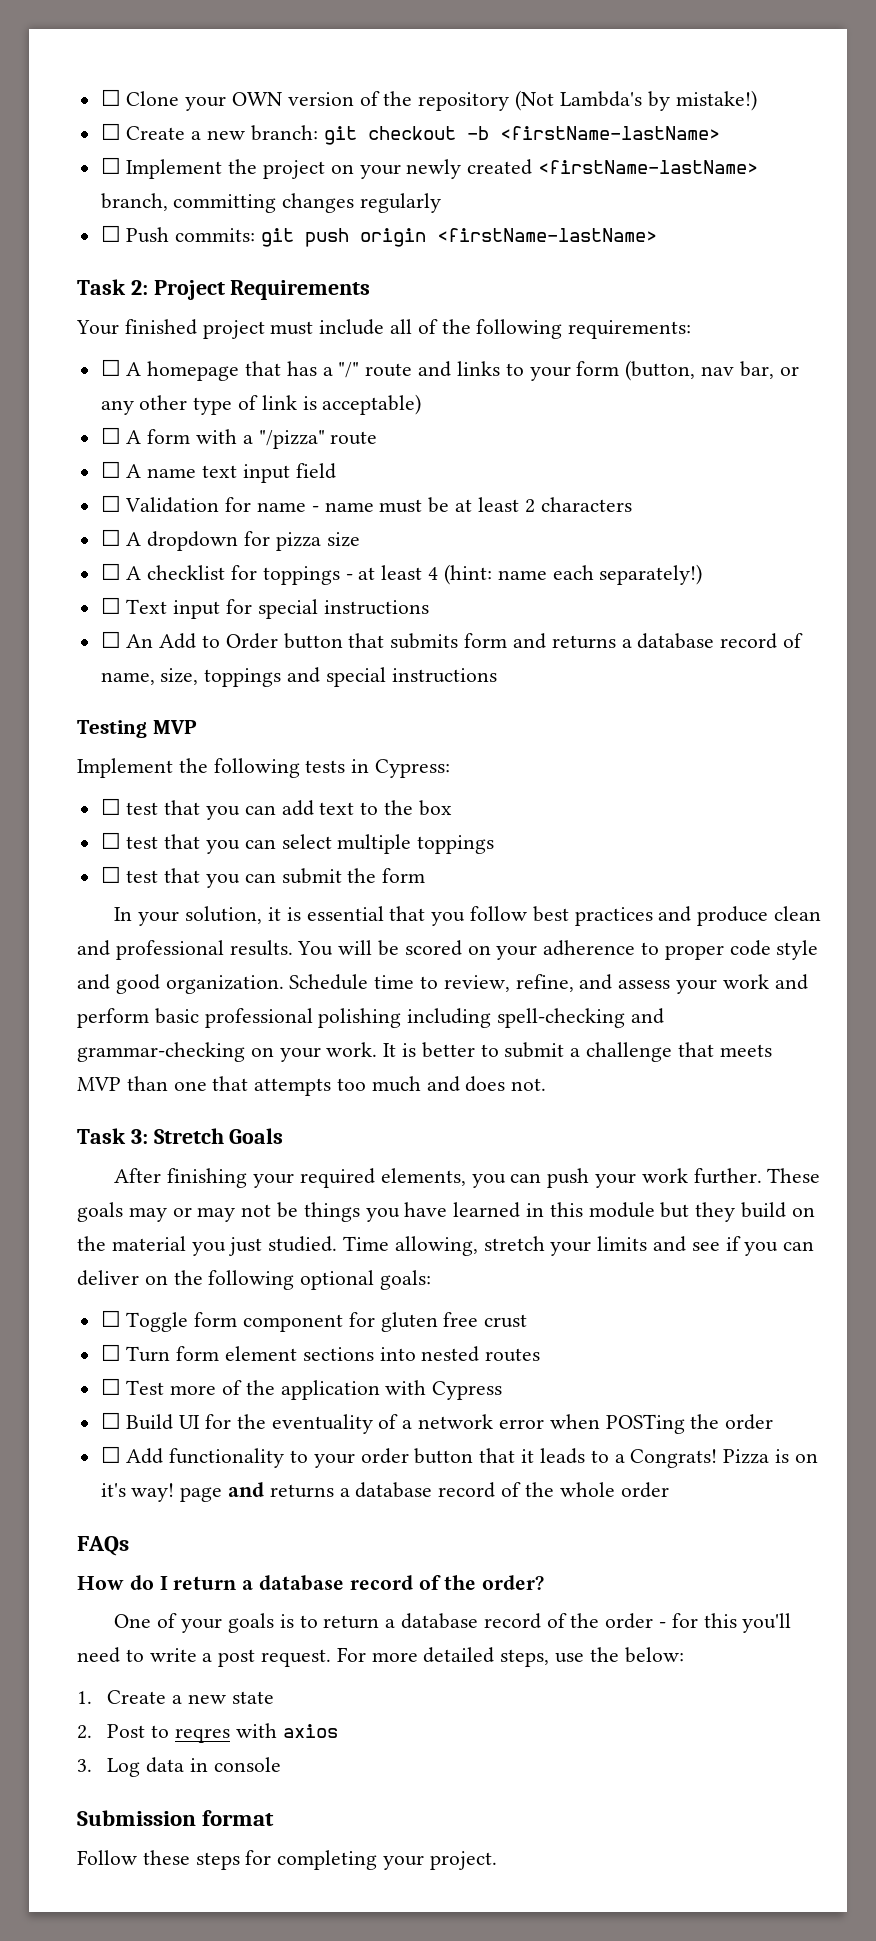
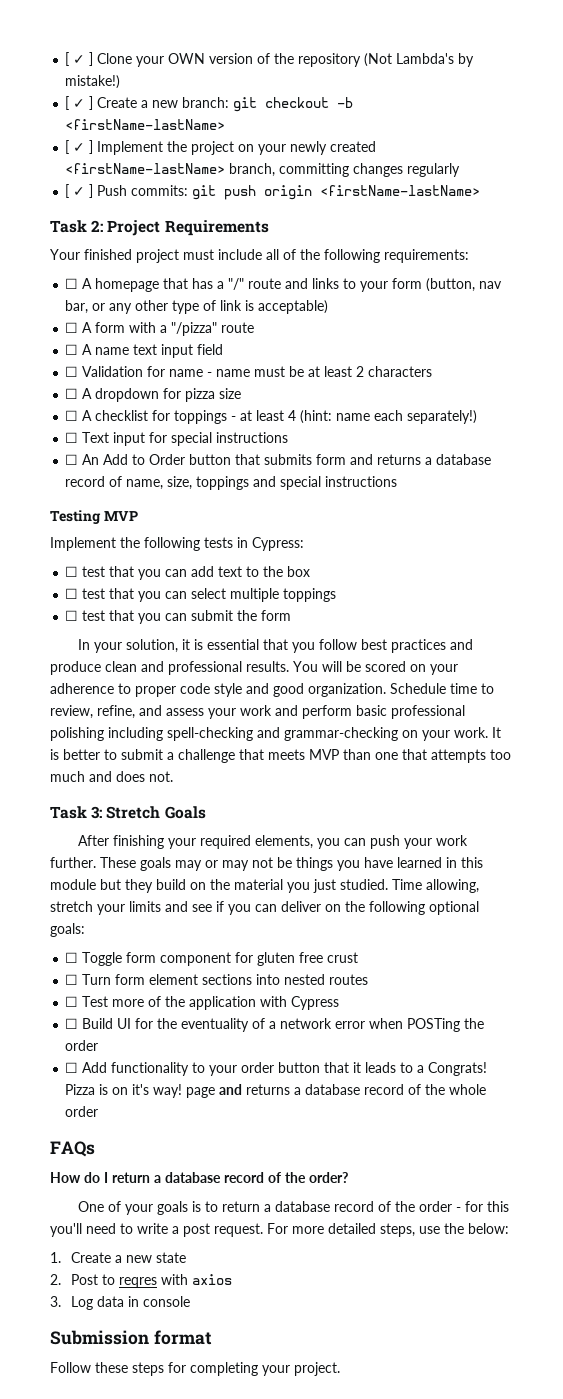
- ☐ Clone your OWN version of the repository (Not Lambda's by mistake!)
+ [ ✓ ] Clone your OWN version of the repository (Not Lambda's by mistake!)
- ☐ Create a new branch: git checkout -b <firstName-lastName>
+ [ ✓ ] Create a new branch: git checkout -b <firstName-lastName>
- ☐ Implement the project on your newly created <firstName-lastName> branch, committing changes regularly
+ [ ✓ ] Implement the project on your newly created <firstName-lastName> branch, committing changes regularly
- ☐ Push commits: git push origin <firstName-lastName>
+ [ ✓ ] Push commits: git push origin <firstName-lastName>

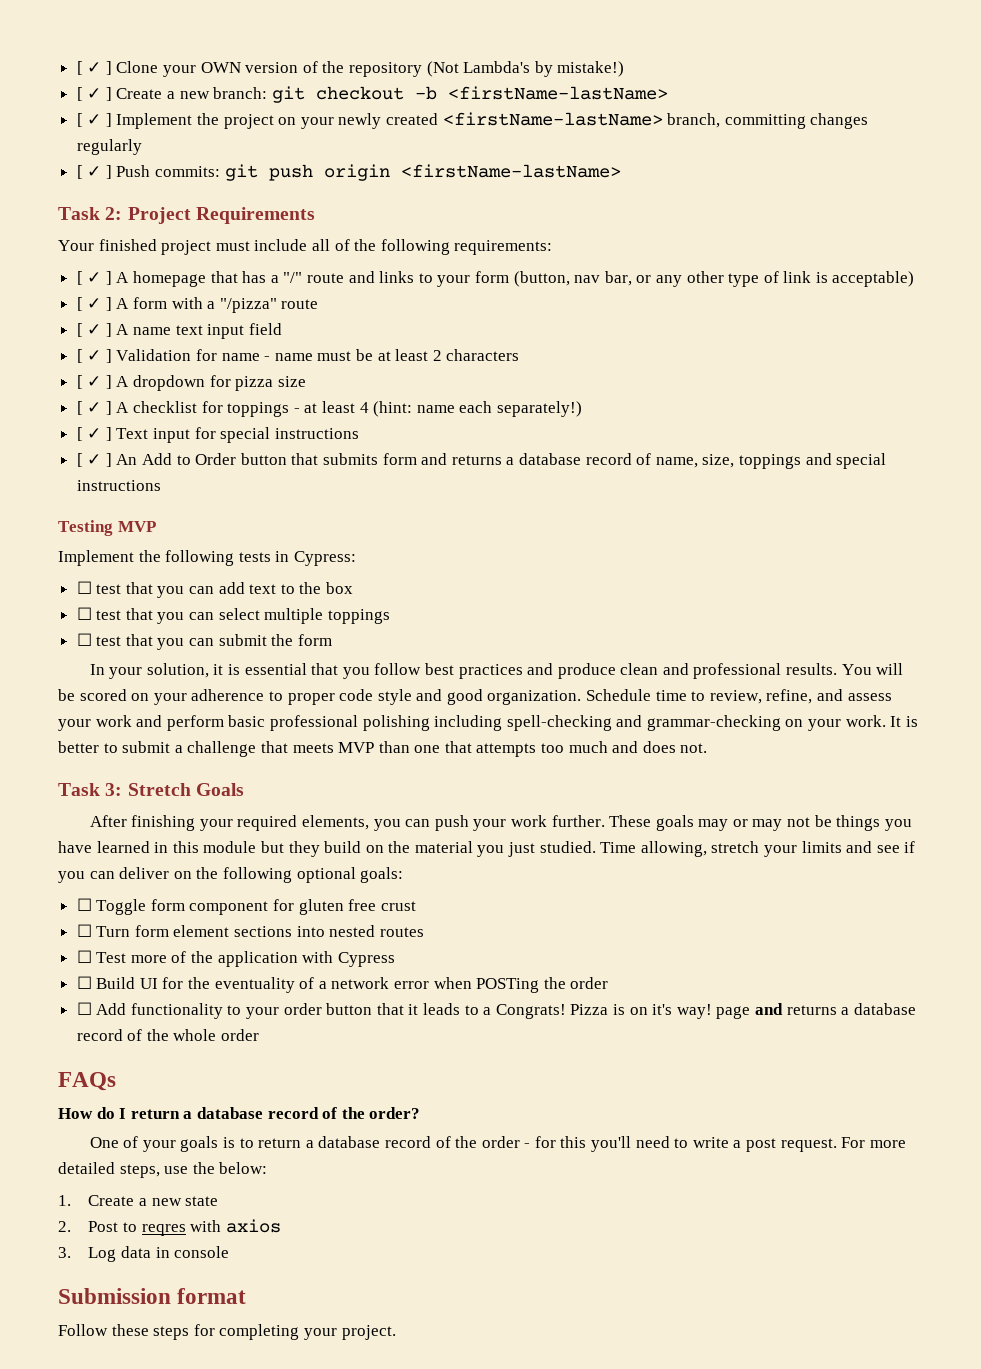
- ☐ A homepage that has a "/" route and links to your form (button, nav bar, or any other type of link is acceptable)
+ [ ✓ ] A homepage that has a "/" route and links to your form (button, nav bar, or any other type of link is acceptable)
- ☐ A form with a "/pizza" route
+ [ ✓ ] A form with a "/pizza" route
- ☐ A name text input field
+ [ ✓ ] A name text input field
- ☐ Validation for name - name must be at least 2 characters
+ [ ✓ ] Validation for name - name must be at least 2 characters
- ☐ A dropdown for pizza size
+ [ ✓ ] A dropdown for pizza size
- ☐ A checklist for toppings - at least 4 (hint: name each separately!)
+ [ ✓ ] A checklist for toppings - at least 4 (hint: name each separately!)
- ☐ Text input for special instructions
+ [ ✓ ] Text input for special instructions
- ☐ An Add to Order button that submits form and returns a database record of name, size, toppings and special instructions
+ [ ✓ ] An Add to Order button that submits form and returns a database record of name, size, toppings and special instructions

